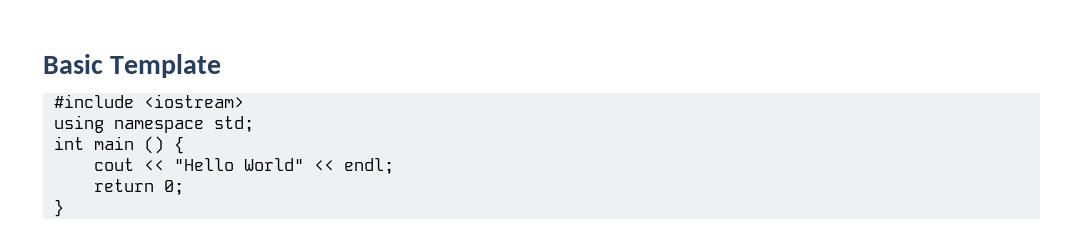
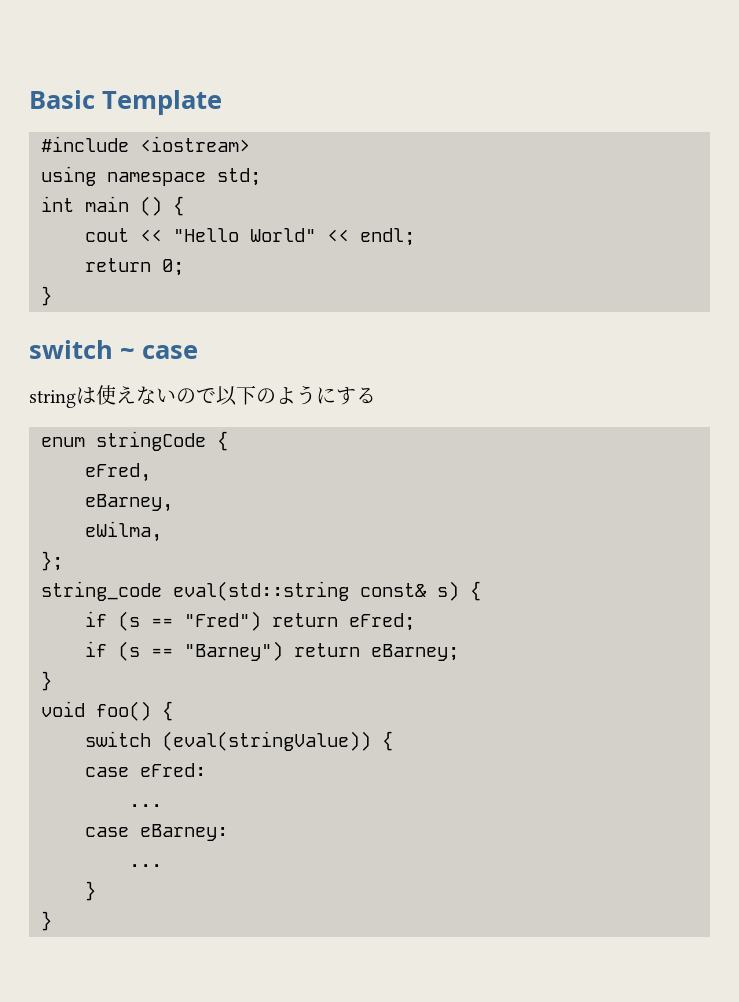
+ switch ~ case
+ stringは使えないので以下のようにする
+ enum stringCode {
+ eFred,
+ eBarney,
+ eWilma,
+ };
+ string_code eval(std::string const& s) {
+ if (s == "Fred") return eFred;
+ if (s == "Barney") return eBarney;
+ }
+ void foo() {
+ switch (eval(stringValue)) {
+ case eFred:
+ ...
+ case eBarney:
+ ...
+ }
+ }

